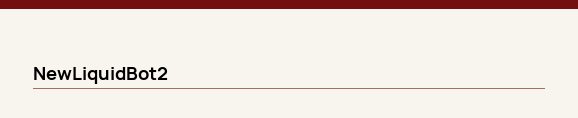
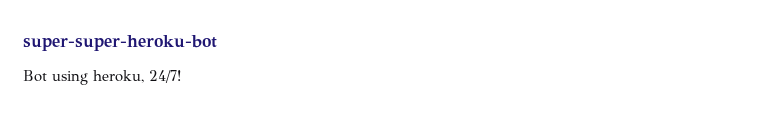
- NewLiquidBot2
+ super-super-heroku-bot
+ Bot using heroku, 24/7!

